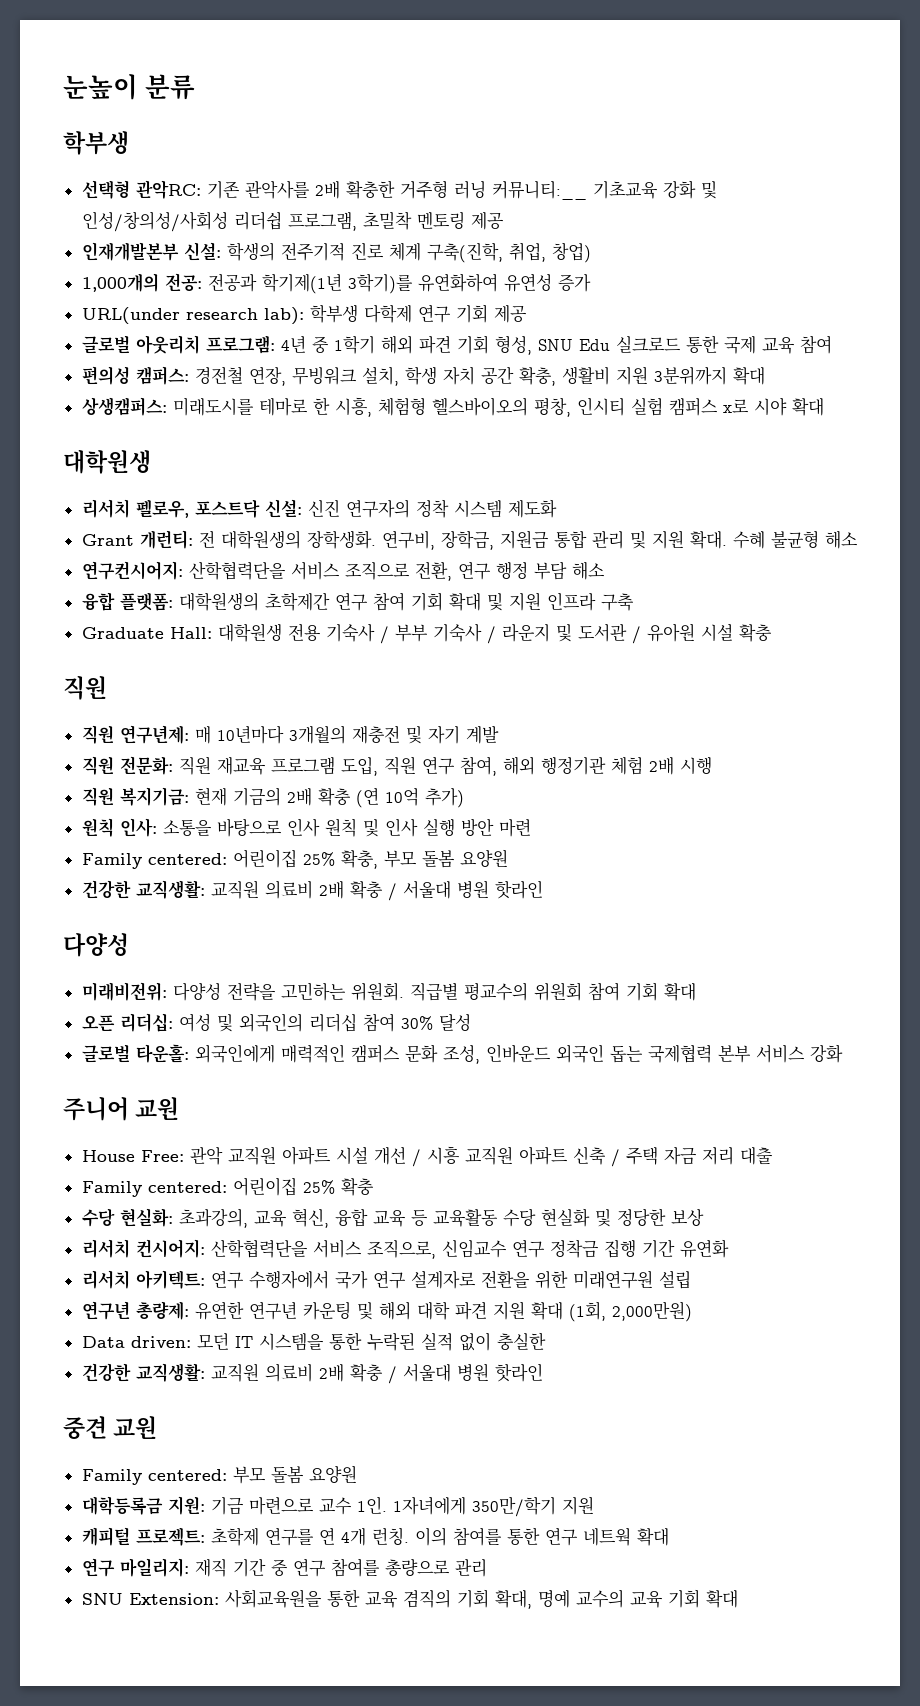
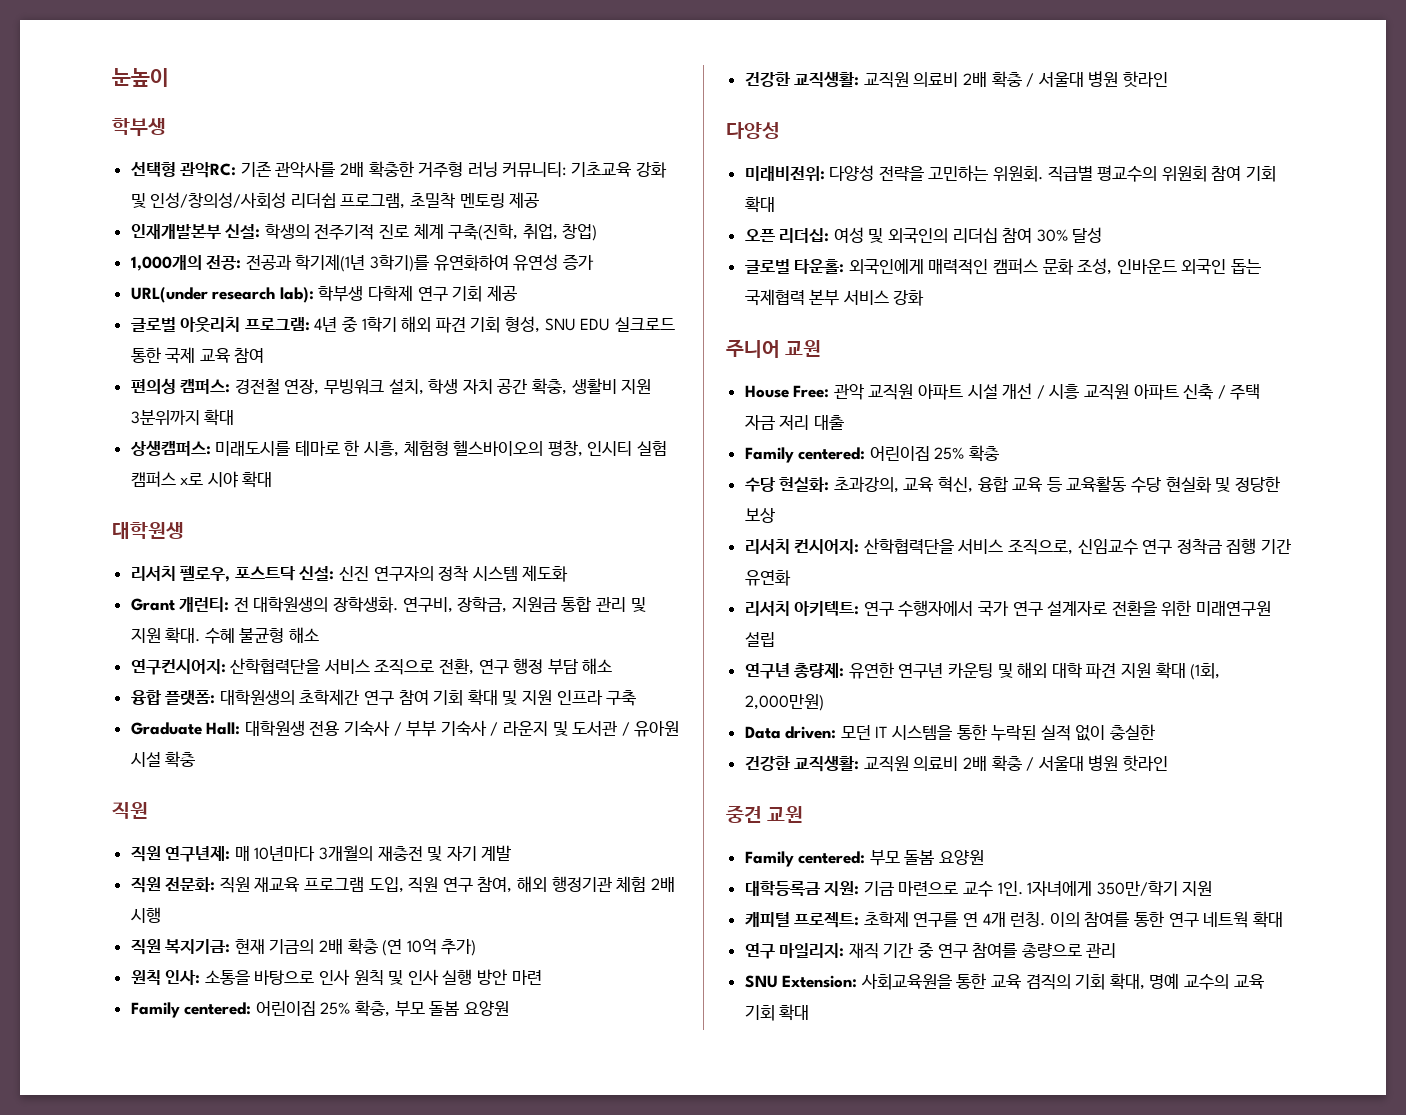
- 눈높이 분류
+ 눈높이
- 선택형 관악RC: 기존 관악사를 2배 확충한 거주형 러닝 커뮤니티:__ 기초교육 강화 및 인성/창의성/사회성 리더쉽 프로그램, 초밀착 멘토링 제공
+ 선택형 관악RC: 기존 관악사를 2배 확충한 거주형 러닝 커뮤니티: 기초교육 강화 및 인성/창의성/사회성 리더쉽 프로그램, 초밀착 멘토링 제공
- 글로벌 아웃리치 프로그램: 4년 중 1학기 해외 파견 기회 형성, SNU Edu 실크로드 통한 국제 교육 참여
+ 글로벌 아웃리치 프로그램: 4년 중 1학기 해외 파견 기회 형성, SNU EDU 실크로드 통한 국제 교육 참여

